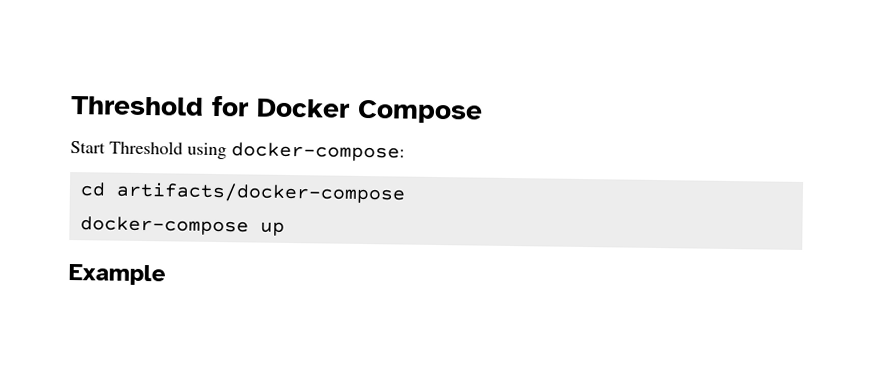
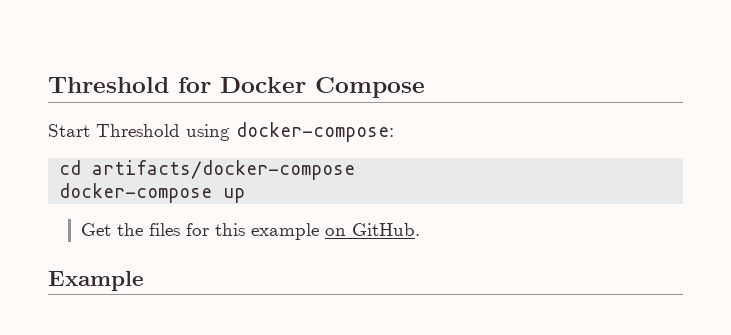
+ Get the files for this example on GitHub.

